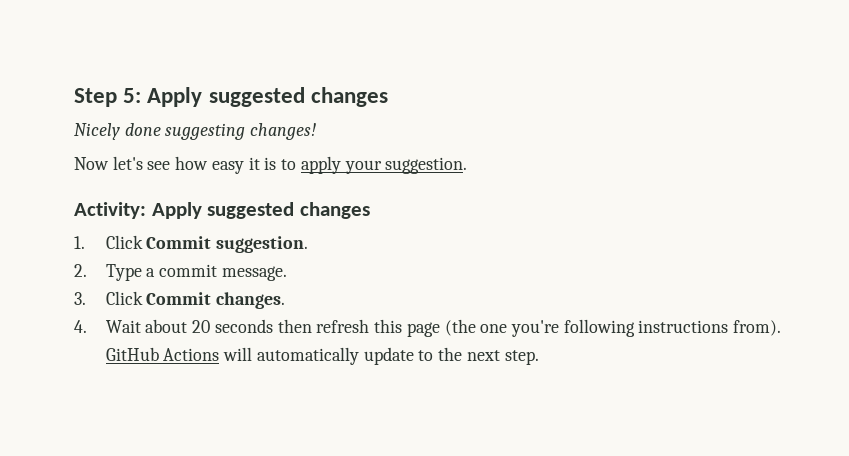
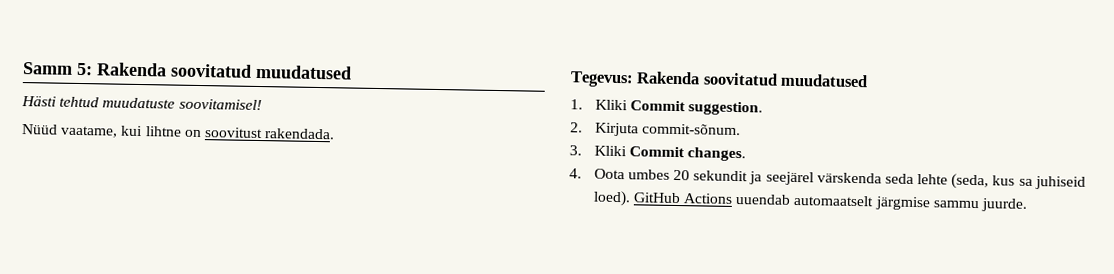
- Step 5: Apply suggested changes
- Nicely done suggesting changes!
- Now let's see how easy it is to apply your suggestion.
- Activity: Apply suggested changes
+ Samm 5: Rakenda soovitatud muudatused
+ Hästi tehtud muudatuste soovitamisel!
+ Nüüd vaatame, kui lihtne on soovitust rakendada.
+ Tegevus: Rakenda soovitatud muudatused
- 1. Click Commit suggestion.
+ 1. Kliki Commit suggestion.
- 2. Type a commit message.
+ 2. Kirjuta commit-sõnum.
- 3. Click Commit changes.
+ 3. Kliki Commit changes.
- 4. Wait about 20 seconds then refresh this page (the one you're following instructions from). GitHub Actions will automatically update to the next step.
+ 4. Oota umbes 20 sekundit ja seejärel värskenda seda lehte (seda, kus sa juhiseid loed). GitHub Actions uuendab automaatselt järgmise sammu juurde.

